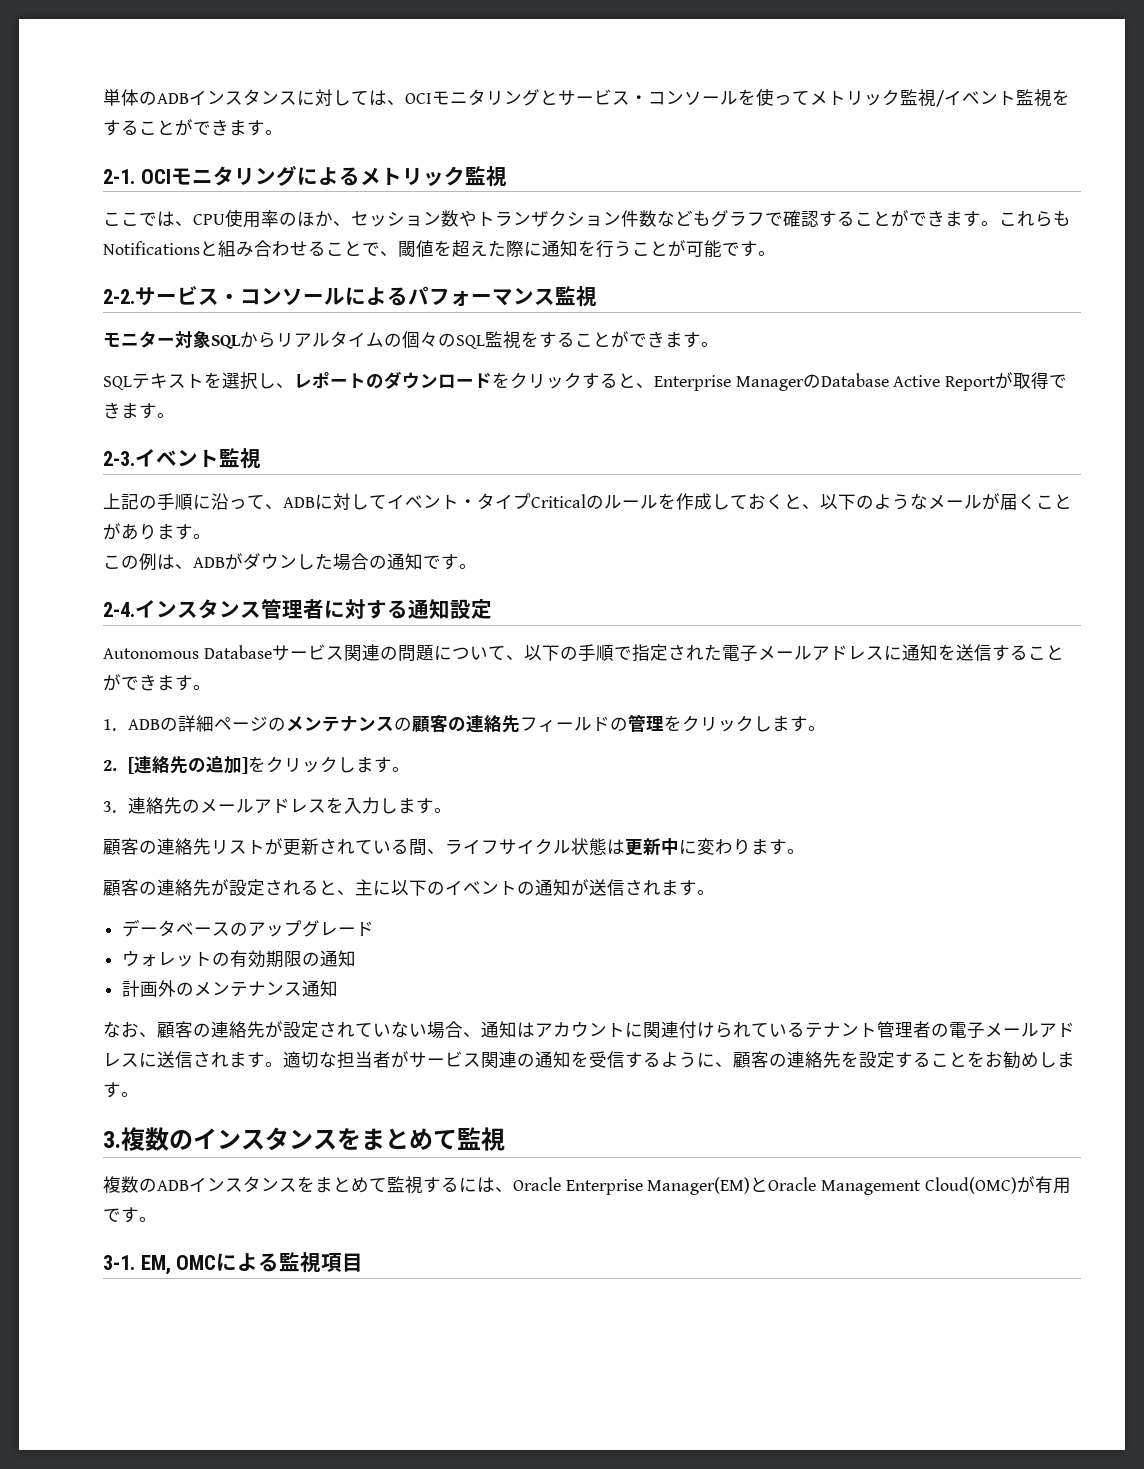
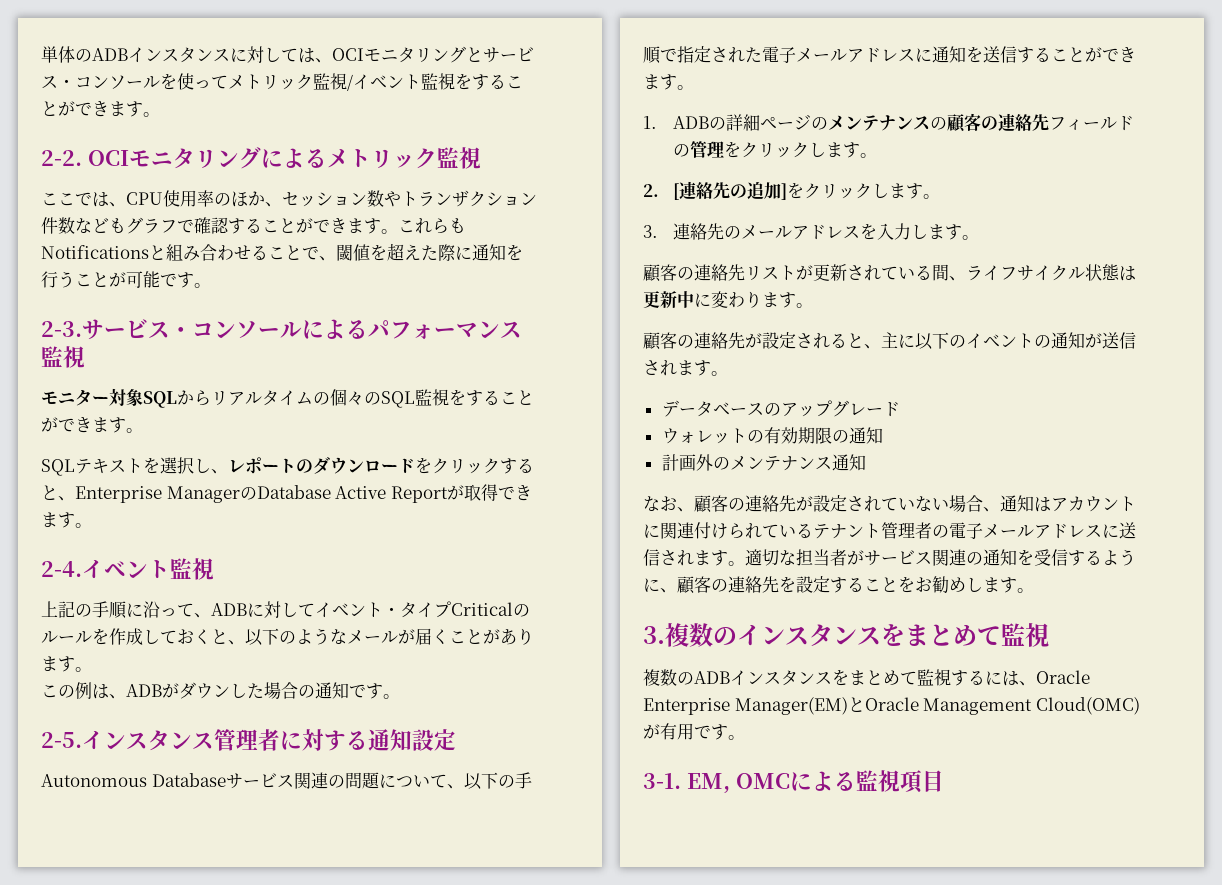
- 2-1.
+ 2-2.
- 2-2.
+ 2-3.
- 2-3.
+ 2-4.
- 2-4.
+ 2-5.

